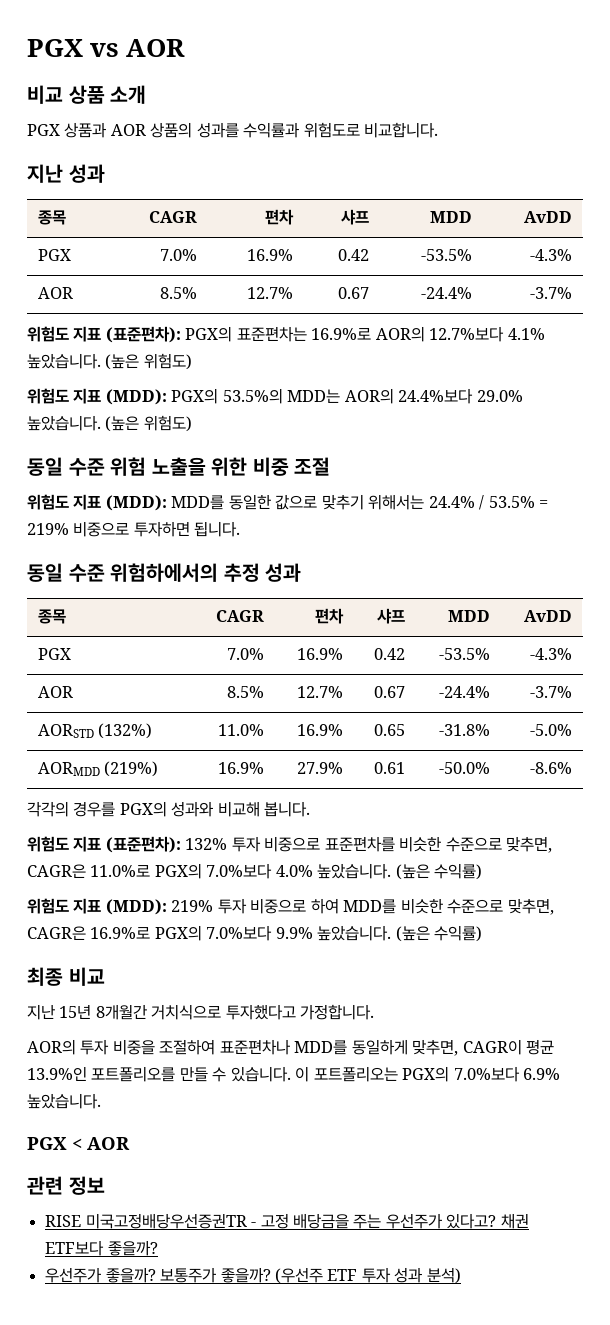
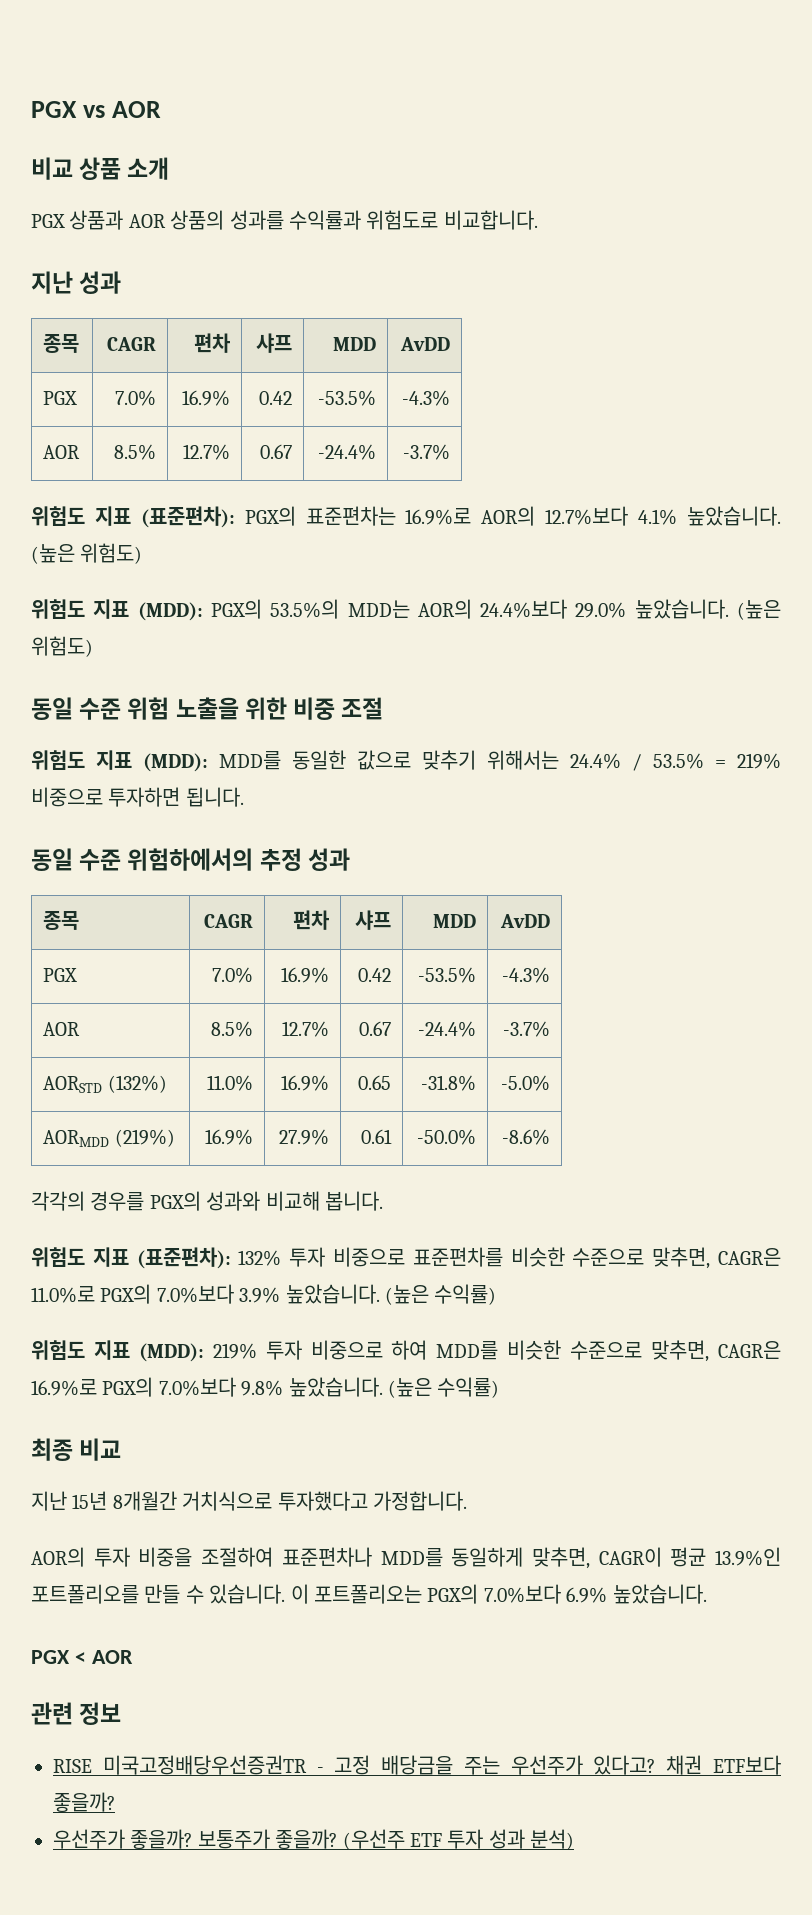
- 위험도 지표 (표준편차): 132% 투자 비중으로 표준편차를 비슷한 수준으로 맞추면, CAGR은 11.0%로 PGX의 7.0%보다 4.0% 높았습니다.
+ 위험도 지표 (표준편차): 132% 투자 비중으로 표준편차를 비슷한 수준으로 맞추면, CAGR은 11.0%로 PGX의 7.0%보다 3.9% 높았습니다.
- 위험도 지표 (MDD): 219% 투자 비중으로 하여 MDD를 비슷한 수준으로 맞추면, CAGR은 16.9%로 PGX의 7.0%보다 9.9% 높았습니다.
+ 위험도 지표 (MDD): 219% 투자 비중으로 하여 MDD를 비슷한 수준으로 맞추면, CAGR은 16.9%로 PGX의 7.0%보다 9.8% 높았습니다.

